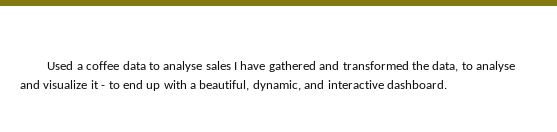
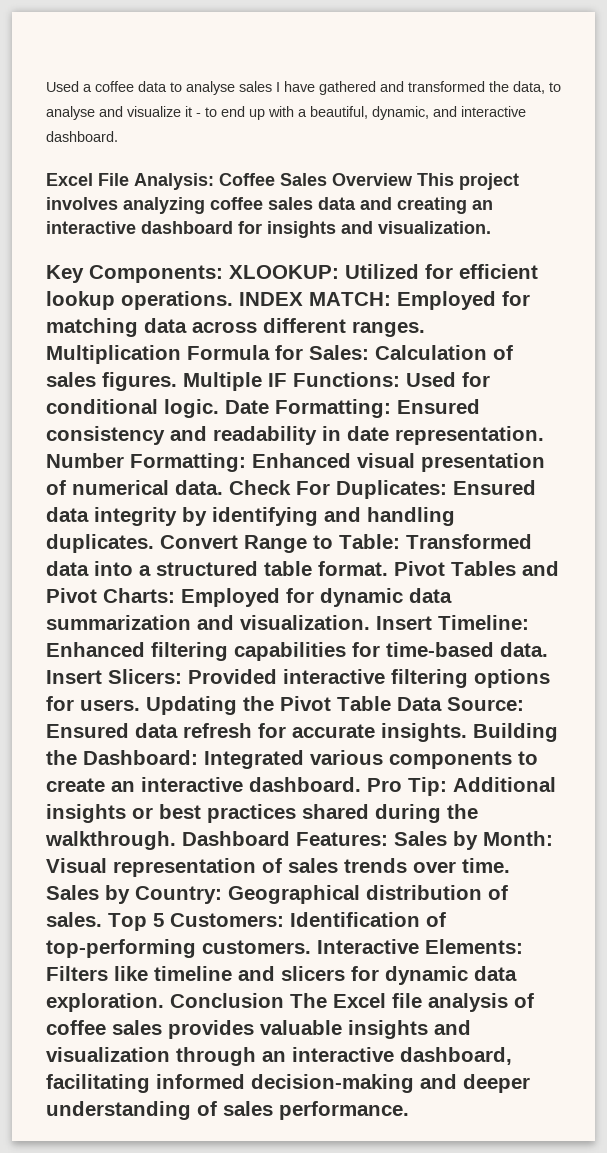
+ Excel File Analysis: Coffee Sales Overview This project involves analyzing coffee sales data and creating an interactive dashboard for insights and visualization.
+ Key Components: XLOOKUP: Utilized for efficient lookup operations. INDEX MATCH: Employed for matching data across different ranges. Multiplication Formula for Sales: Calculation of sales figures. Multiple IF Functions: Used for conditional logic. Date Formatting: Ensured consistency and readability in date representation. Number Formatting: Enhanced visual presentation of numerical data. Check For Duplicates: Ensured data integrity by identifying and handling duplicates. Convert Range to Table: Transformed data into a structured table format. Pivot Tables and Pivot Charts: Employed for dynamic data summarization and visualization. Insert Timeline: Enhanced filtering capabilities for time-based data. Insert Slicers: Provided interactive filtering options for users. Updating the Pivot Table Data Source: Ensured data refresh for accurate insights. Building the Dashboard: Integrated various components to create an interactive dashboard. Pro Tip: Additional insights or best practices shared during the walkthrough. Dashboard Features: Sales by Month: Visual representation of sales trends over time. Sales by Country: Geographical distribution of sales. Top 5 Customers: Identification of top-performing customers. Interactive Elements: Filters like timeline and slicers for dynamic data exploration. Conclusion The Excel file analysis of coffee sales provides valuable insights and visualization through an interactive dashboard, facilitating informed decision-making and deeper understanding of sales performance.

